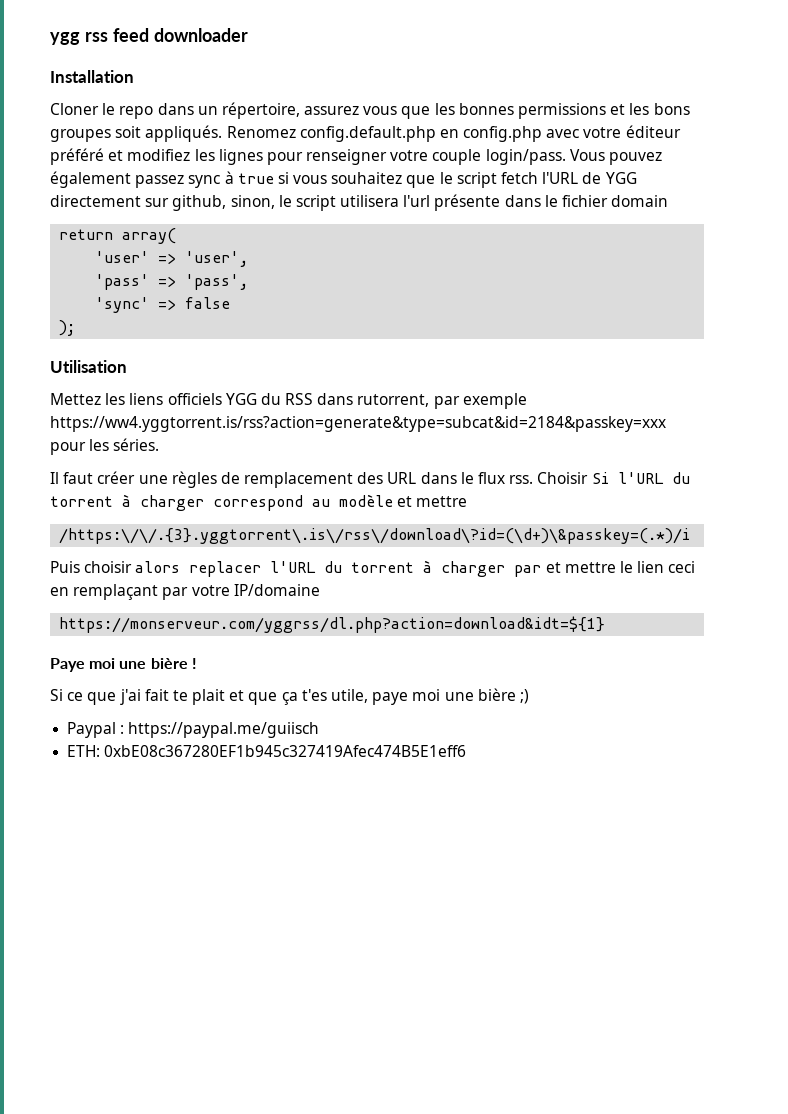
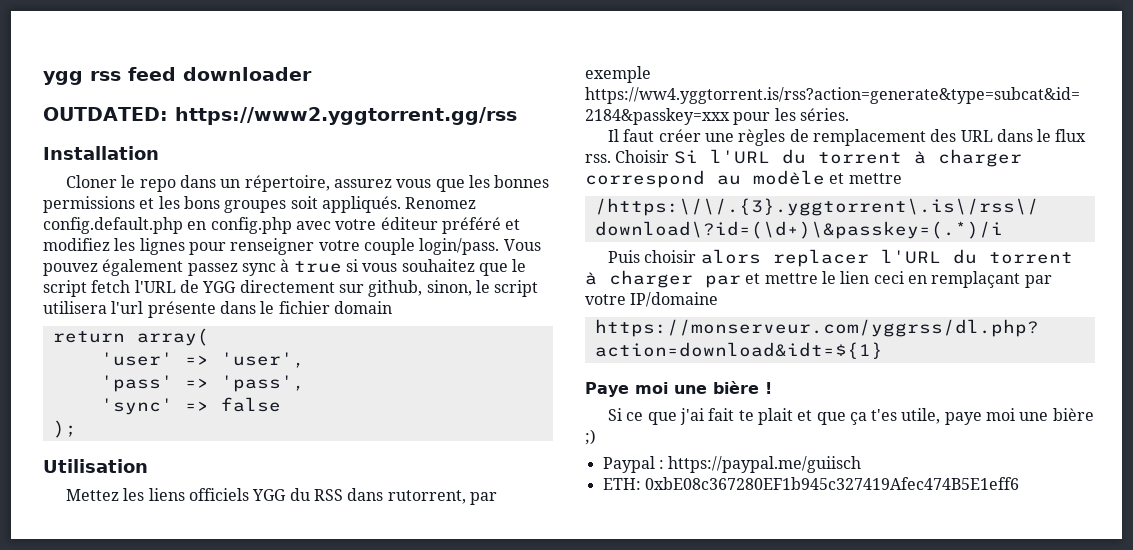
+ OUTDATED: https://www2.yggtorrent.gg/rss

